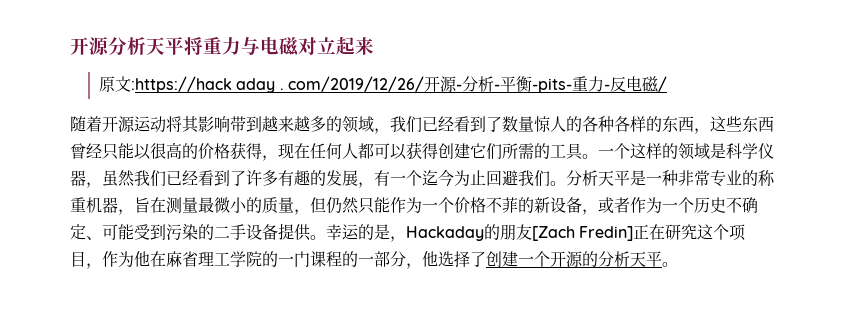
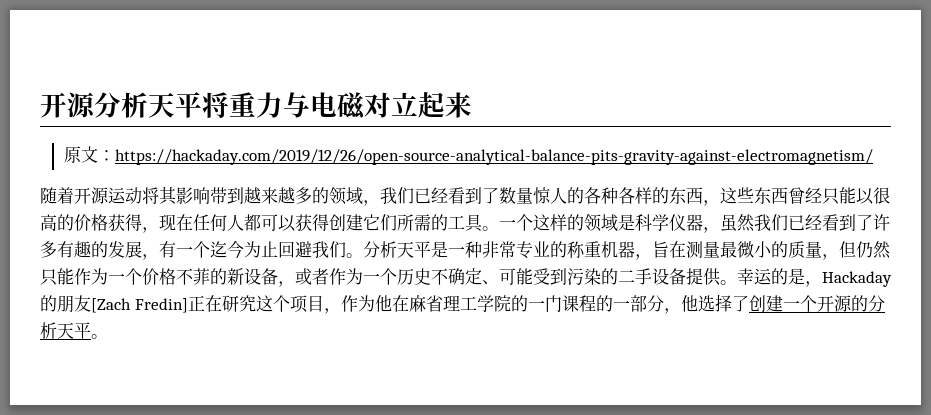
- 原文:https://hack aday . com/2019/12/26/开源-分析-平衡-pits-重力-反电磁/
+ 原文：https://hackaday.com/2019/12/26/open-source-analytical-balance-pits-gravity-against-electromagnetism/

